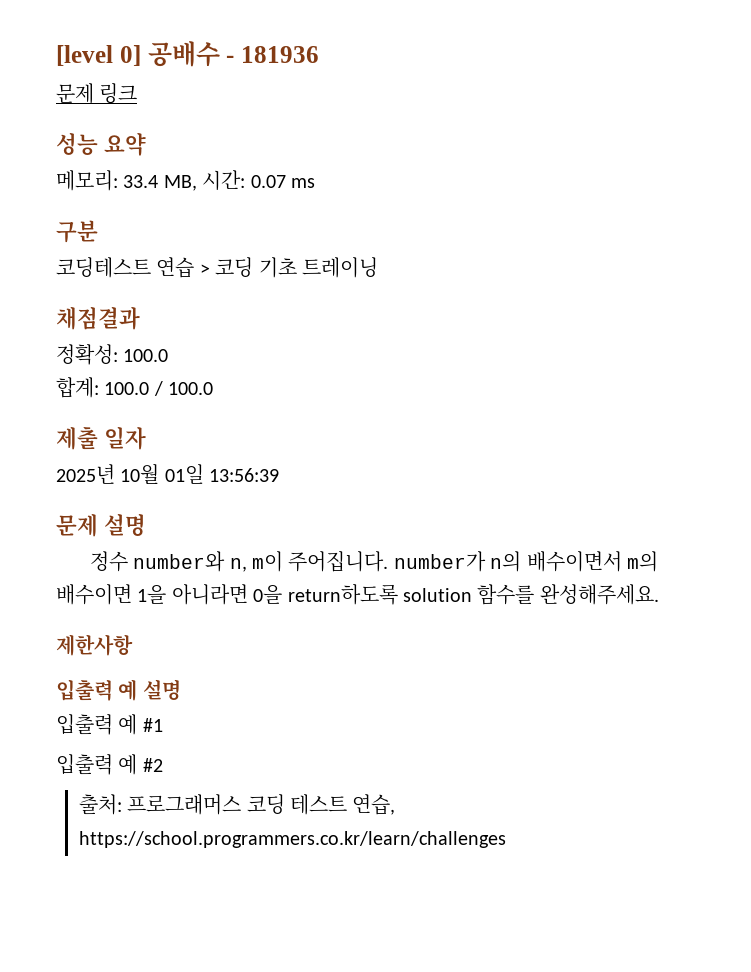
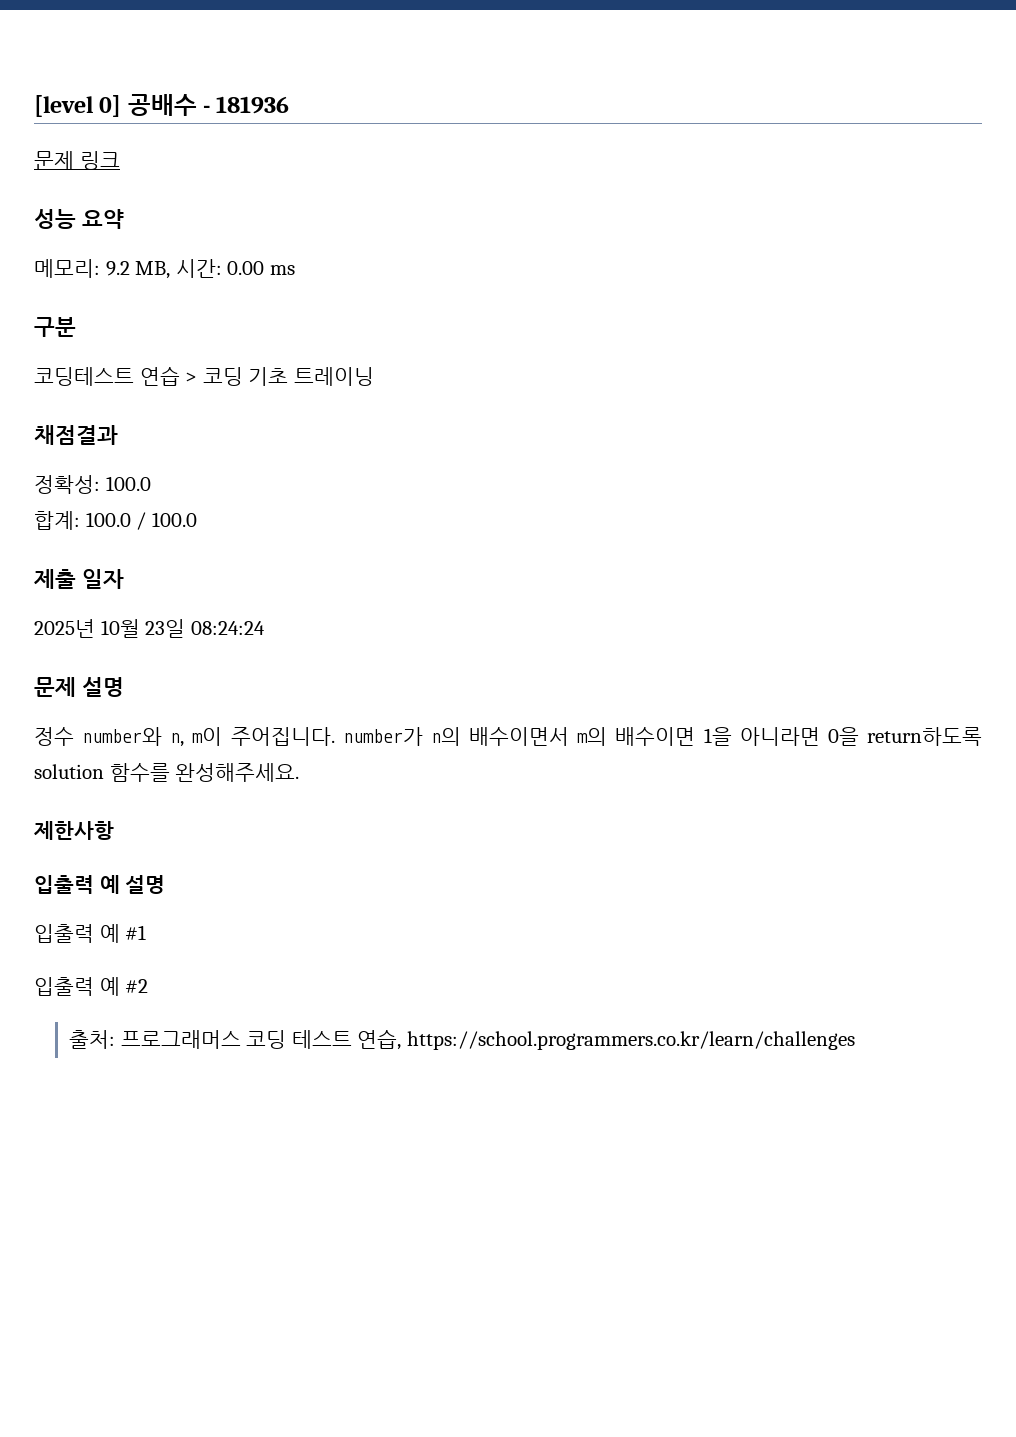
- 메모리: 33.4 MB, 시간: 0.07 ms
+ 메모리: 9.2 MB, 시간: 0.00 ms
- 2025년 10월 01일 13:56:39
+ 2025년 10월 23일 08:24:24

